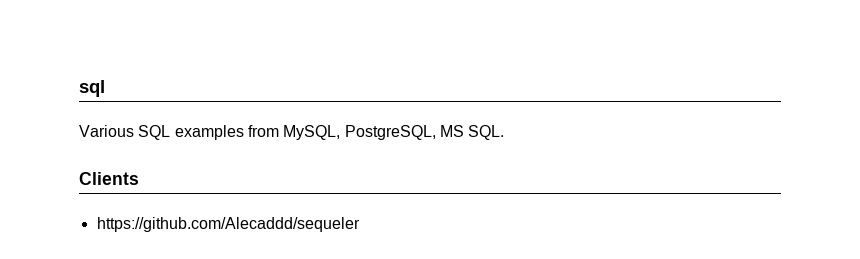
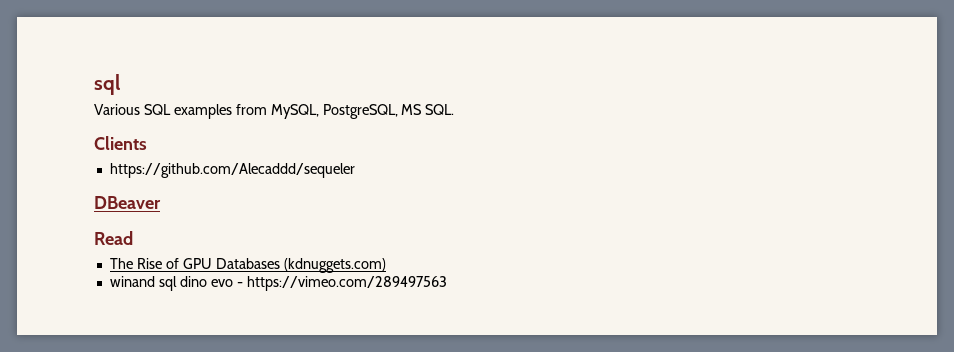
+ DBeaver
+ Read
+ The Rise of GPU Databases (kdnuggets.com)
+ winand sql dino evo - https://vimeo.com/289497563

